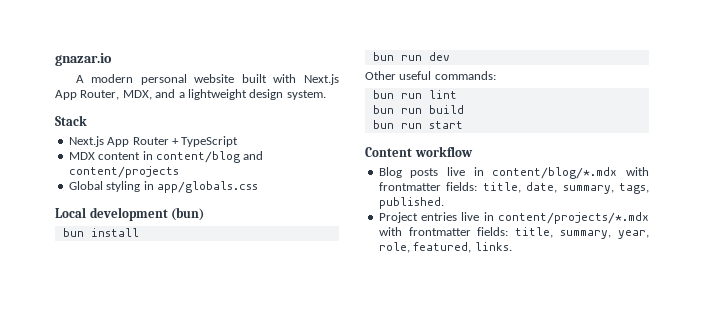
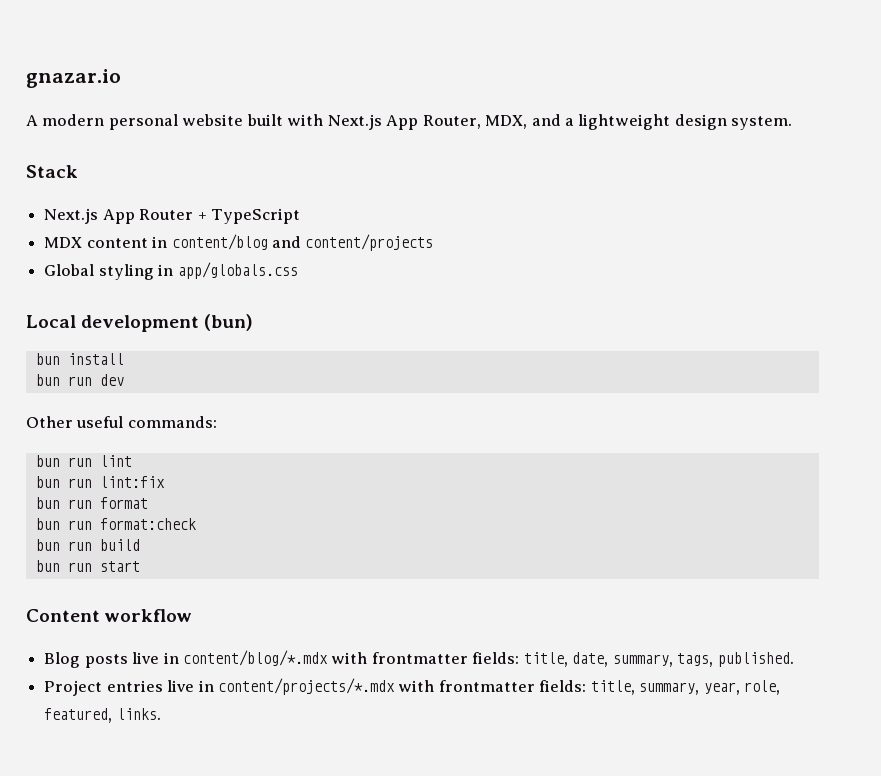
+ bun run lint:fix
+ bun run format
+ bun run format:check

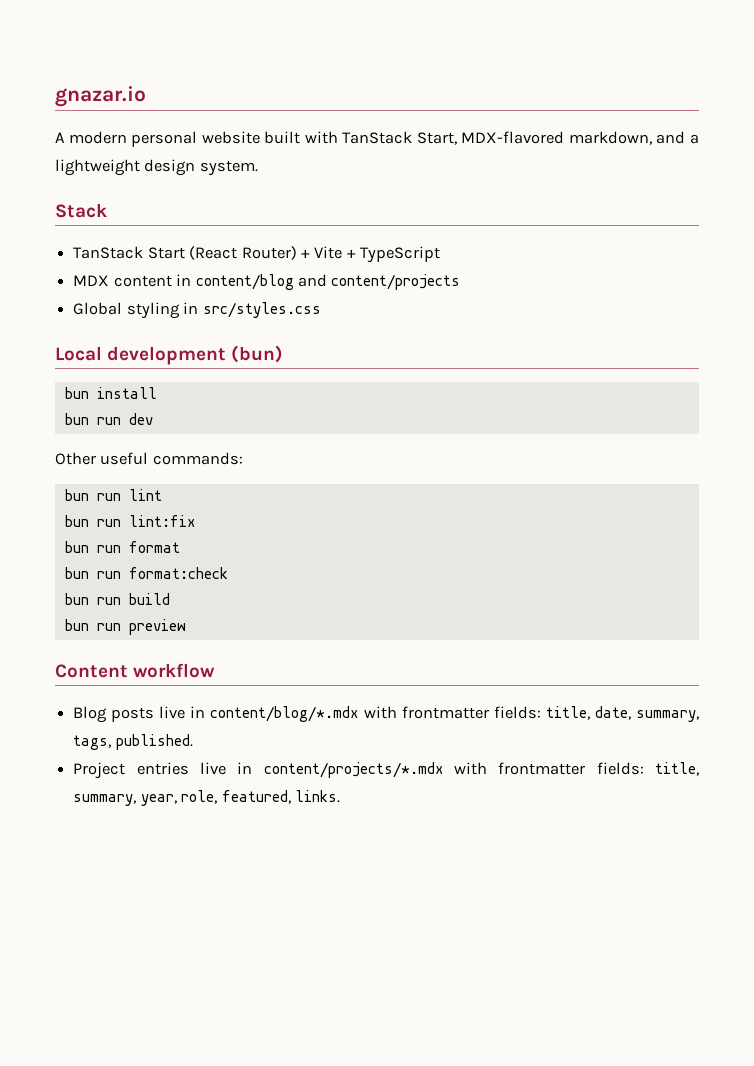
- A modern personal website built with Next.js App Router, MDX, and a lightweight design system.
+ A modern personal website built with TanStack Start, MDX-flavored markdown, and a lightweight design system.
- Next.js App Router + TypeScript
+ TanStack Start (React Router) + Vite + TypeScript
- Global styling in app/globals.css
+ Global styling in src/styles.css
- bun run start
+ bun run preview

